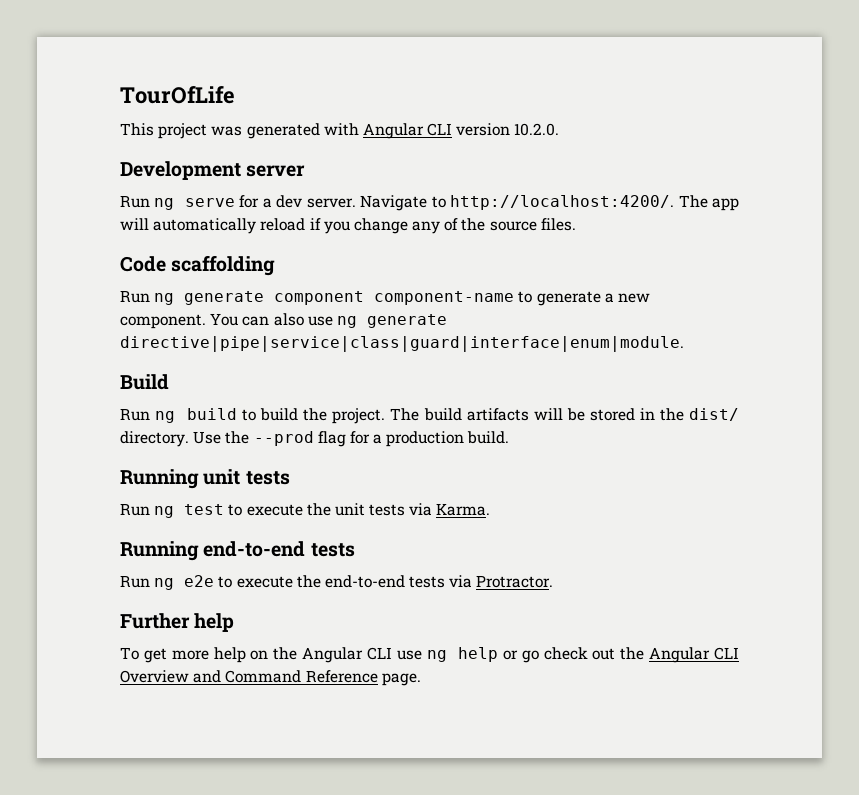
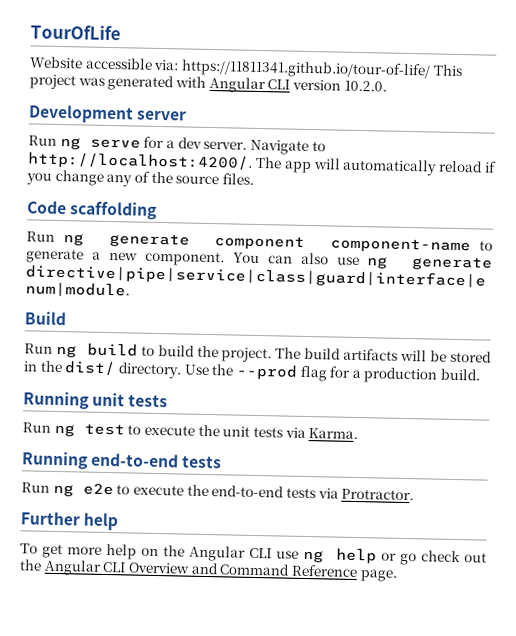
- This project was generated with Angular CLI version 10.2.0.
+ Website accessible via: https://11811341.github.io/tour-of-life/ This project was generated with Angular CLI version 10.2.0.

